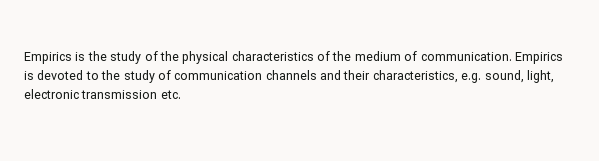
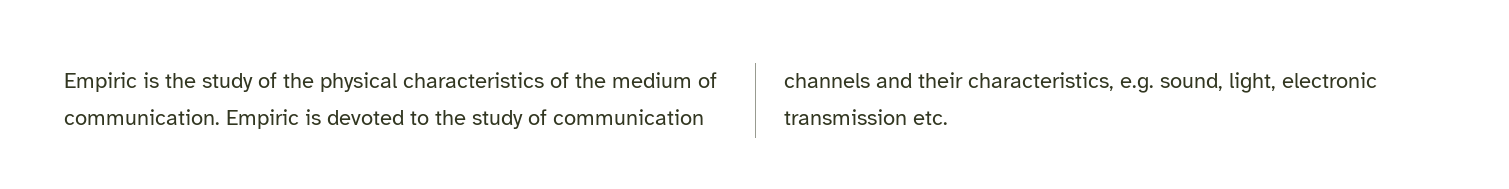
- Empirics is the study of the physical characteristics of the medium of communication.
+ Empiric is the study of the physical characteristics of the medium of communication.
- Empirics is devoted to the study of communication channels and their characteristics, e.g. sound, light, electronic transmission etc.
+ Empiric is devoted to the study of communication channels and their characteristics, e.g. sound, light, electronic transmission etc.

